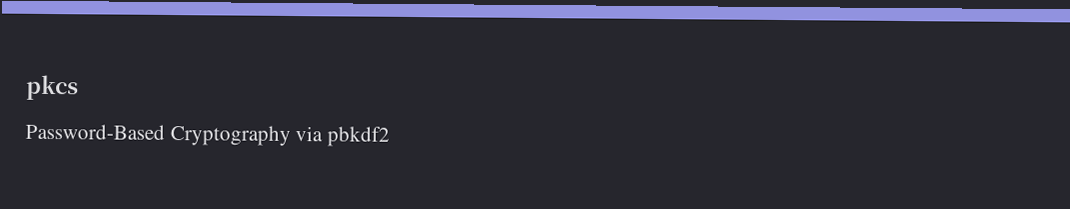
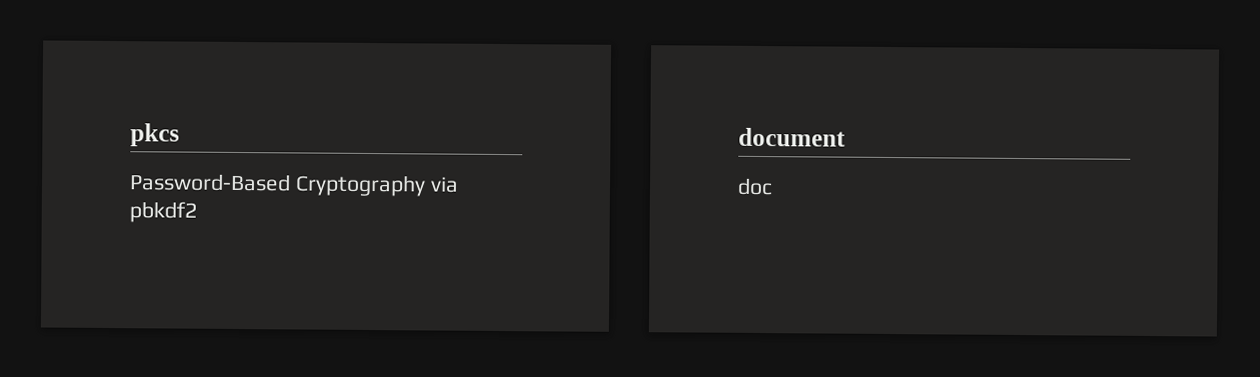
+ document
+ doc

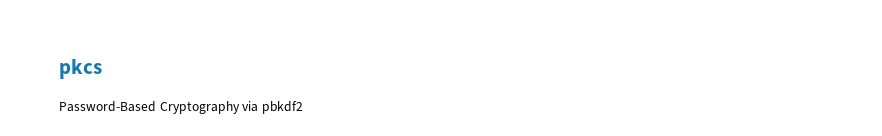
- document
- doc

